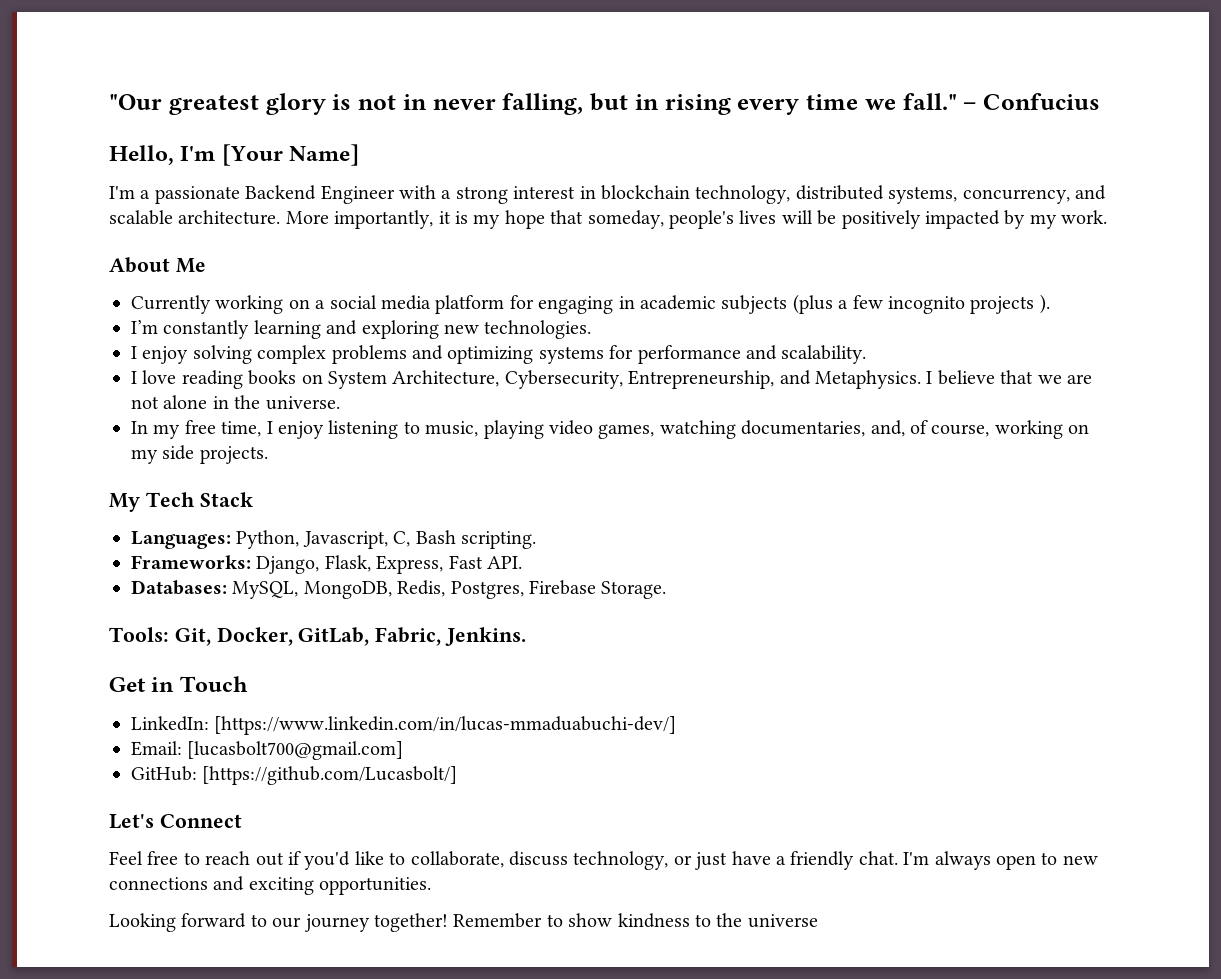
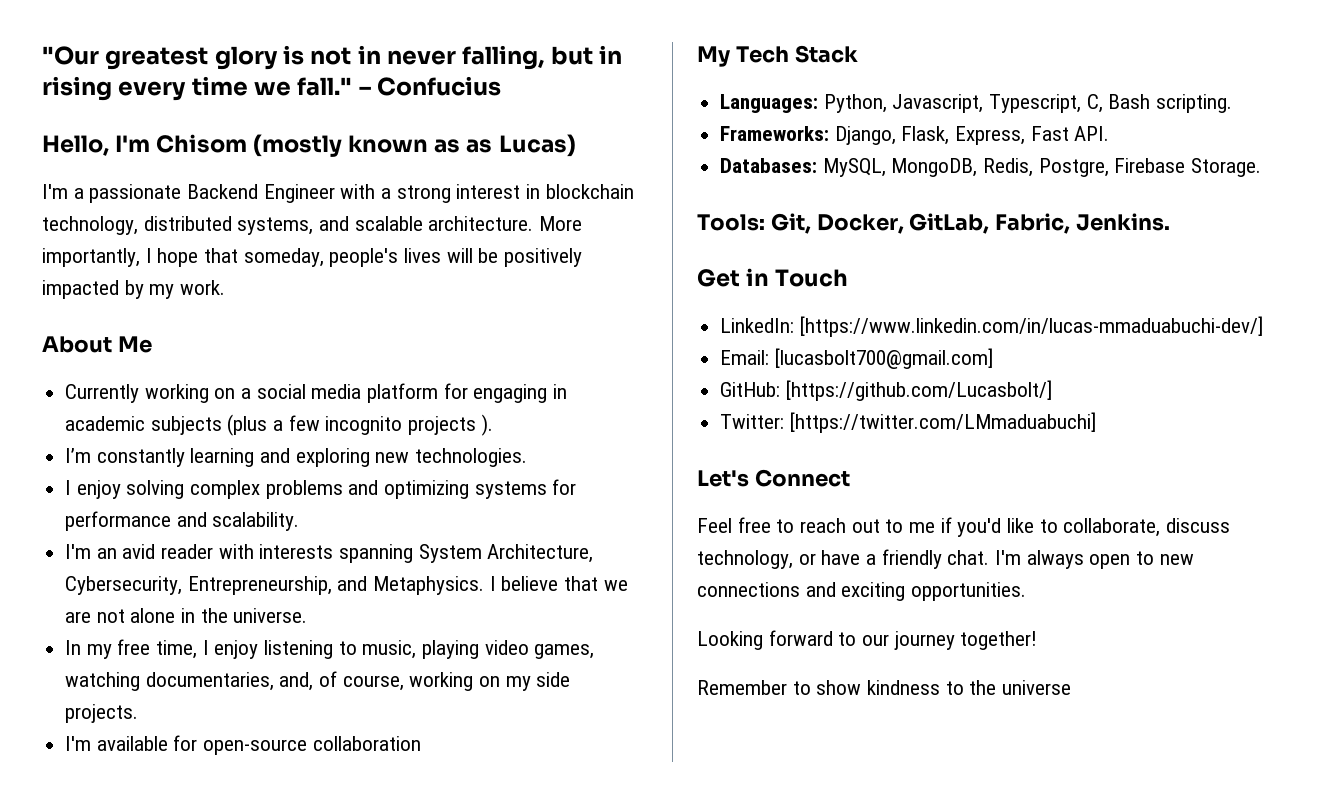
- Hello, I'm [Your Name]
+ Hello, I'm Chisom (mostly known as as Lucas)
- I'm a passionate Backend Engineer with a strong interest in blockchain technology, distributed systems, concurrency, and scalable architecture.
+ I'm a passionate Backend Engineer with a strong interest in blockchain technology, distributed systems, and scalable architecture.
- More importantly, it is my hope that someday, people's lives will be positively impacted by my work.
+ More importantly, I hope that someday, people's lives will be positively impacted by my work.
- I love reading books on System Architecture, Cybersecurity, Entrepreneurship, and Metaphysics.
+ I'm an avid reader with interests spanning System Architecture, Cybersecurity, Entrepreneurship, and Metaphysics.
+ I'm available for open-source collaboration
- Languages: Python, Javascript, C, Bash scripting.
+ Languages: Python, Javascript, Typescript, C, Bash scripting.
- Databases: MySQL, MongoDB, Redis, Postgres, Firebase Storage.
+ Databases: MySQL, MongoDB, Redis, Postgre, Firebase Storage.
+ Twitter: [https://twitter.com/LMmaduabuchi]
- Feel free to reach out if you'd like to collaborate, discuss technology, or just have a friendly chat.
+ Feel free to reach out to me if you'd like to collaborate, discuss technology, or have a friendly chat.
- Looking forward to our journey together! Remember to show kindness to the universe
+ Looking forward to our journey together!
+ Remember to show kindness to the universe

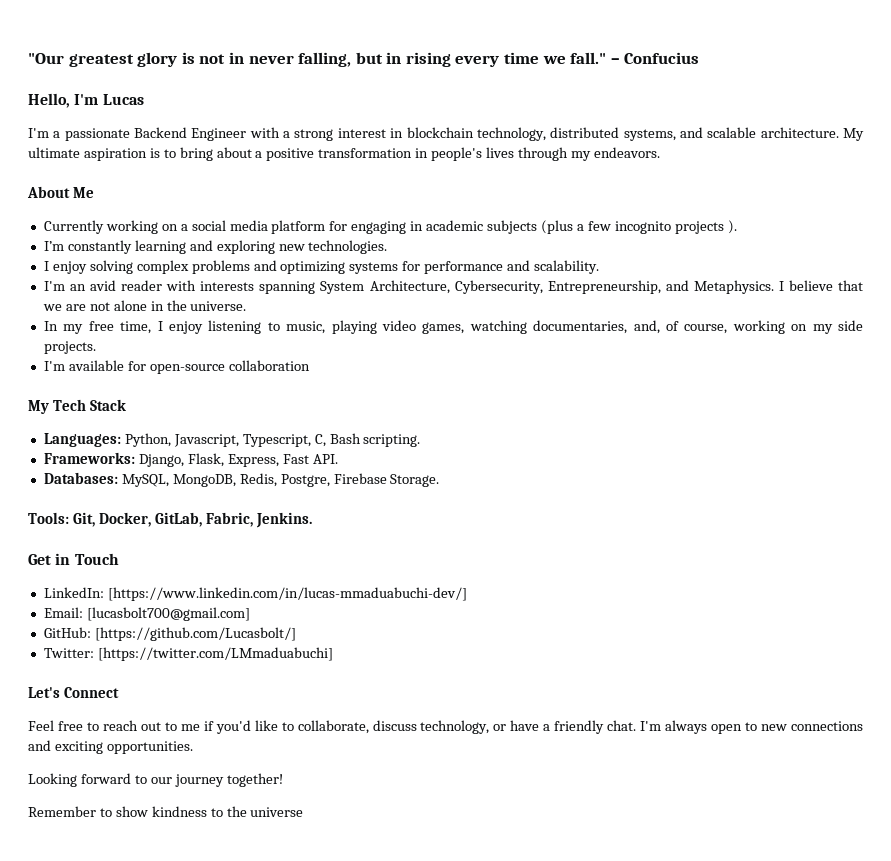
- Hello, I'm Chisom (mostly known as as Lucas)
+ Hello, I'm Lucas
- More importantly, I hope that someday, people's lives will be positively impacted by my work.
+ My ultimate aspiration is to bring about a positive transformation in people's lives through my endeavors.

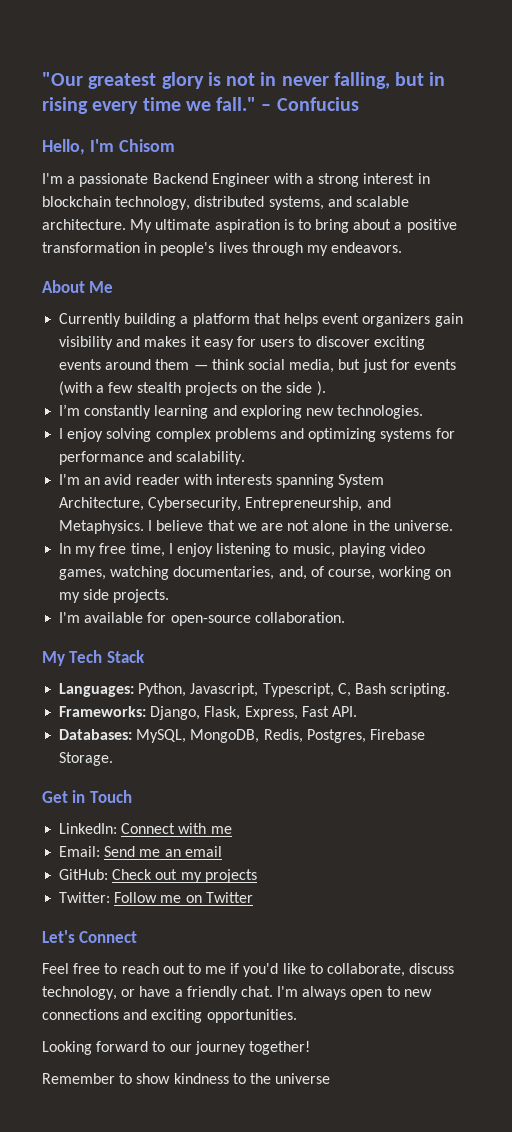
- Hello, I'm Lucas
+ Hello, I'm Chisom
- Currently working on a social media platform for engaging in academic subjects (plus a few incognito projects ).
+ Currently building a platform that helps event organizers gain visibility and makes it easy for users to discover exciting events around them — think social media, but just for events (with a few stealth projects on the side ).
- I'm available for open-source collaboration
+ I'm available for open-source collaboration.
- Databases: MySQL, MongoDB, Redis, Postgre, Firebase Storage.
+ Databases: MySQL, MongoDB, Redis, Postgres, Firebase Storage.
- Tools: Git, Docker, GitLab, Fabric, Jenkins.
  Get in Touch
- LinkedIn: [https://www.linkedin.com/in/lucas-mmaduabuchi-dev/]
- Email: [lucasbolt700@gmail.com]
- GitHub: [https://github.com/Lucasbolt/]
- Twitter: [https://twitter.com/LMmaduabuchi]
+ LinkedIn: Connect with me
+ Email: Send me an email
+ GitHub: Check out my projects
+ Twitter: Follow me on Twitter

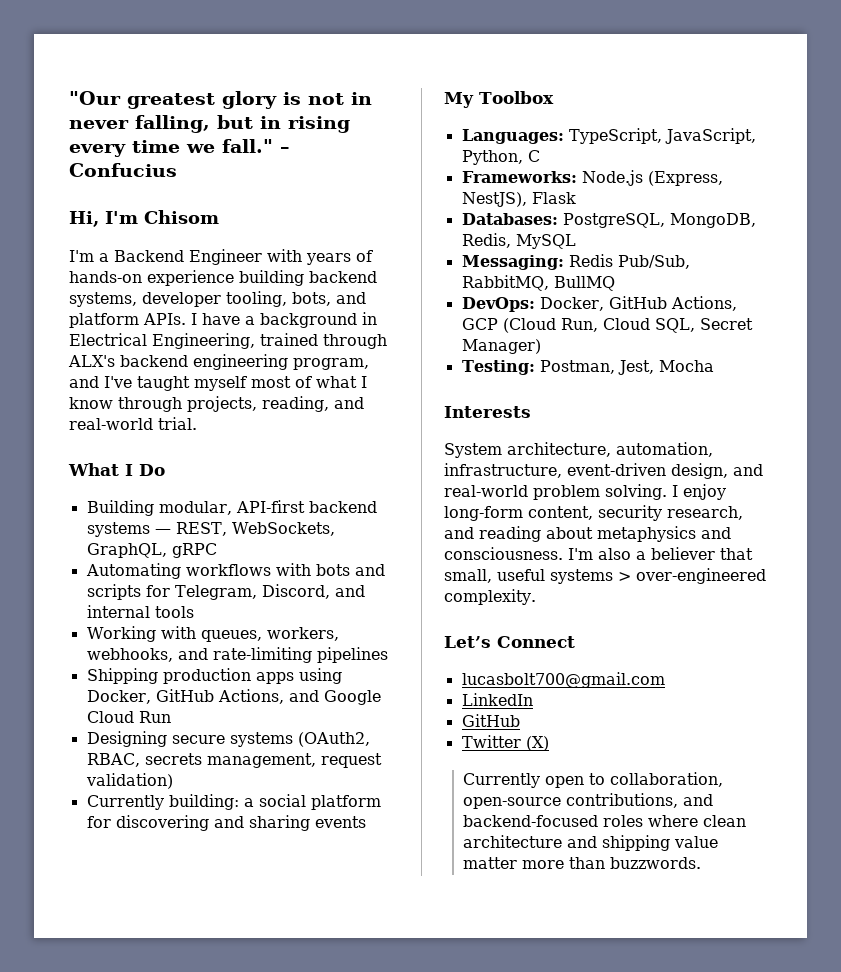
- Hello, I'm Chisom
+ Hi, I'm Chisom
- I'm a passionate Backend Engineer with a strong interest in blockchain technology, distributed systems, and scalable architecture. My ultimate aspiration is to bring about a positive transformation in people's lives through my endeavors.
- About Me
- Currently building a platform that helps event organizers gain visibility and makes it easy for users to discover exciting events around them — think social media, but just for events (with a few stealth projects on the side ).
- I’m constantly learning and exploring new technologies.
- I enjoy solving complex problems and optimizing systems for performance and scalability.
- I'm an avid reader with interests spanning System Architecture, Cybersecurity, Entrepreneurship, and Metaphysics. I believe that we are not alone in the universe.
- In my free time, I enjoy listening to music, playing video games, watching documentaries, and, of course, working on my side projects.
- I'm available for open-source collaboration.
- My Tech Stack
- Languages: Python, Javascript, Typescript, C, Bash scripting.
- Frameworks: Django, Flask, Express, Fast API.
- Databases: MySQL, MongoDB, Redis, Postgres, Firebase Storage.
- Get in Touch
- LinkedIn: Connect with me
- Email: Send me an email
- GitHub: Check out my projects
- Twitter: Follow me on Twitter
- Let's Connect
- Feel free to reach out to me if you'd like to collaborate, discuss technology, or have a friendly chat. I'm always open to new connections and exciting opportunities.
- Looking forward to our journey together!
- Remember to show kindness to the universe
+ I'm a Backend Engineer with years of hands-on experience building backend systems, developer tooling, bots, and platform APIs. I have a background in Electrical Engineering, trained through ALX's backend engineering program, and I've taught myself most of what I know through projects, reading, and real-world trial.
+ What I Do
+ Building modular, API-first backend systems — REST, WebSockets, GraphQL, gRPC
+ Automating workflows with bots and scripts for Telegram, Discord, and internal tools
+ Working with queues, workers, webhooks, and rate-limiting pipelines
+ Shipping production apps using Docker, GitHub Actions, and Google Cloud Run
+ Designing secure systems (OAuth2, RBAC, secrets management, request validation)
+ Currently building: a social platform for discovering and sharing events
+ My Toolbox
+ Languages: TypeScript, JavaScript, Python, C
+ Frameworks: Node.js (Express, NestJS), Flask
+ Databases: PostgreSQL, MongoDB, Redis, MySQL
+ Messaging: Redis Pub/Sub, RabbitMQ, BullMQ
+ DevOps: Docker, GitHub Actions, GCP (Cloud Run, Cloud SQL, Secret Manager)
+ Testing: Postman, Jest, Mocha
+ Interests
+ System architecture, automation, infrastructure, event-driven design, and real-world problem solving. I enjoy long-form content, security research, and reading about metaphysics and consciousness. I'm also a believer that small, useful systems > over-engineered complexity.
+ Let’s Connect
+ lucasbolt700@gmail.com
+ LinkedIn
+ GitHub
+ Twitter (X)
+ Currently open to collaboration, open-source contributions, and backend-focused roles where clean architecture and shipping value matter more than buzzwords.

